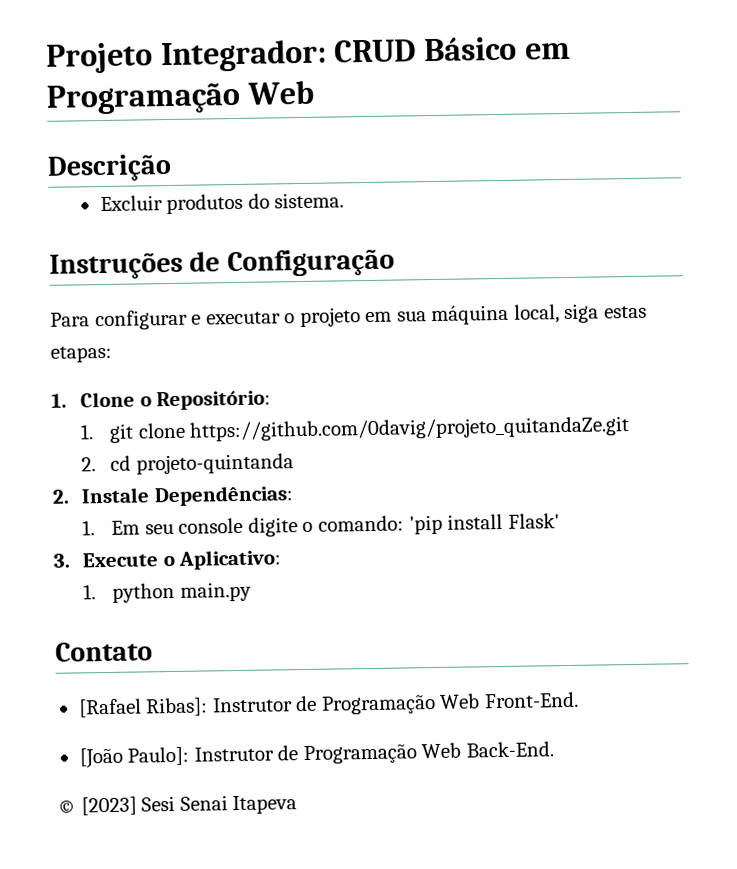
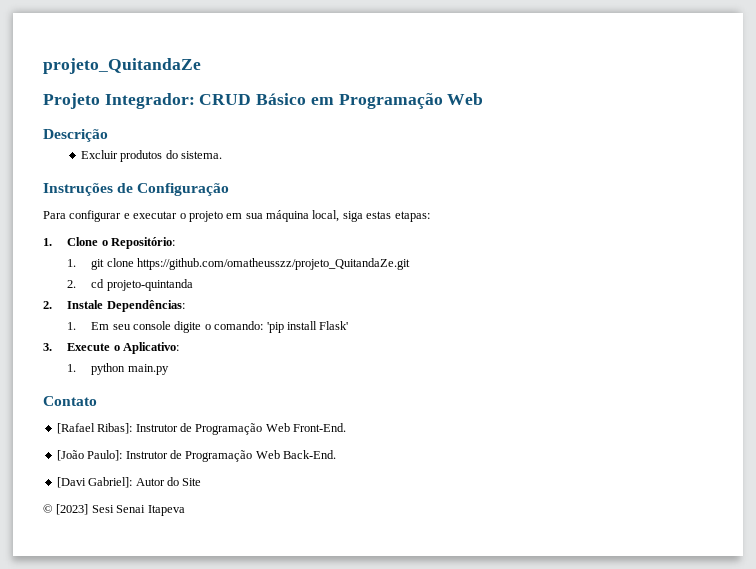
+ projeto_QuitandaZe
- 1. git clone https://github.com/0davig/projeto_quitandaZe.git
+ 1. git clone https://github.com/omatheusszz/projeto_QuitandaZe.git
+ [Davi Gabriel]: Autor do Site

